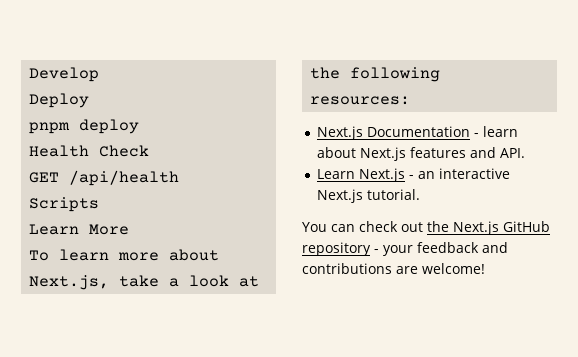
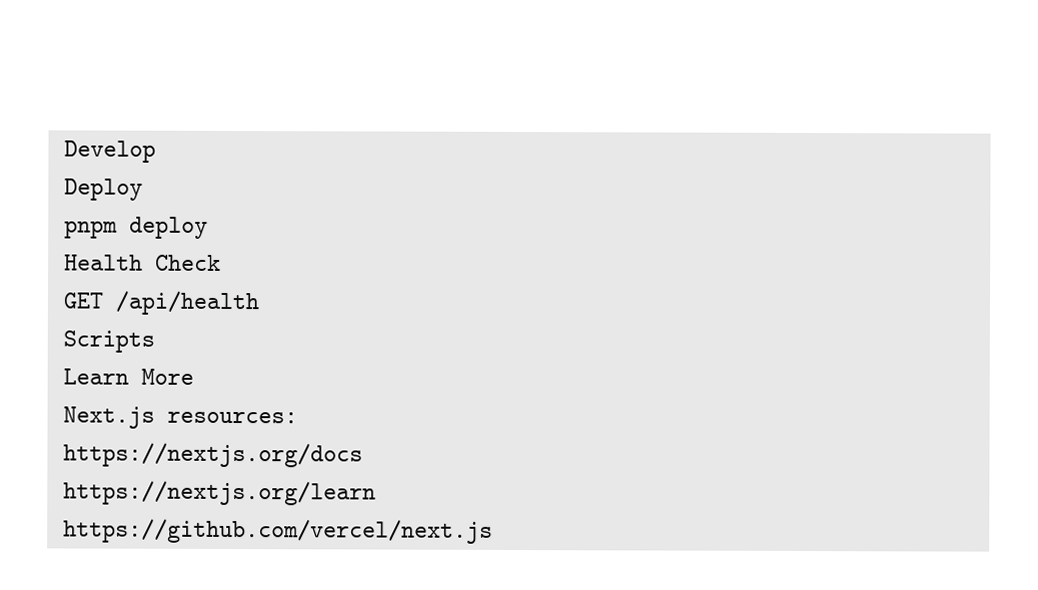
- To learn more about Next.js, take a look at the following resources:
- Next.js Documentation - learn about Next.js features and API.
- Learn Next.js - an interactive Next.js tutorial.
- You can check out the Next.js GitHub repository - your feedback and contributions are welcome!
+ Next.js resources:
+ https://nextjs.org/docs
+ https://nextjs.org/learn
+ https://github.com/vercel/next.js

